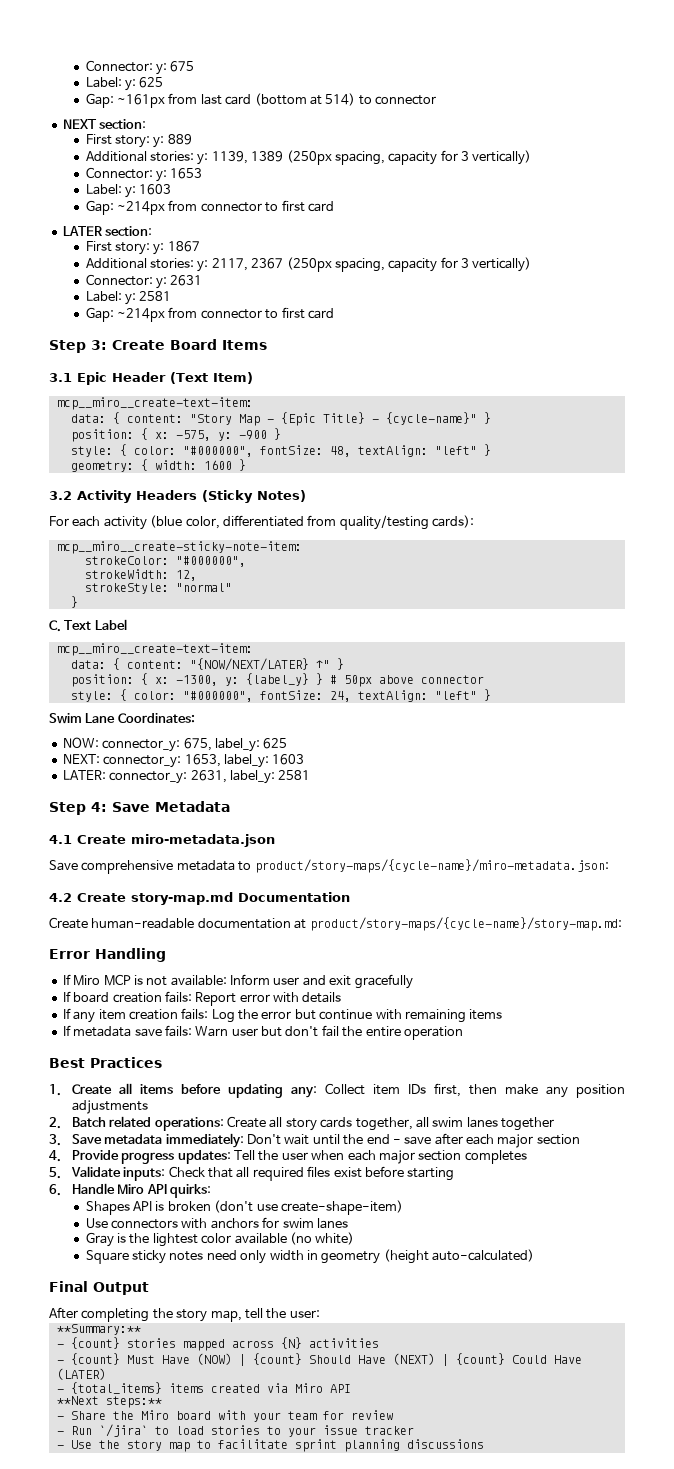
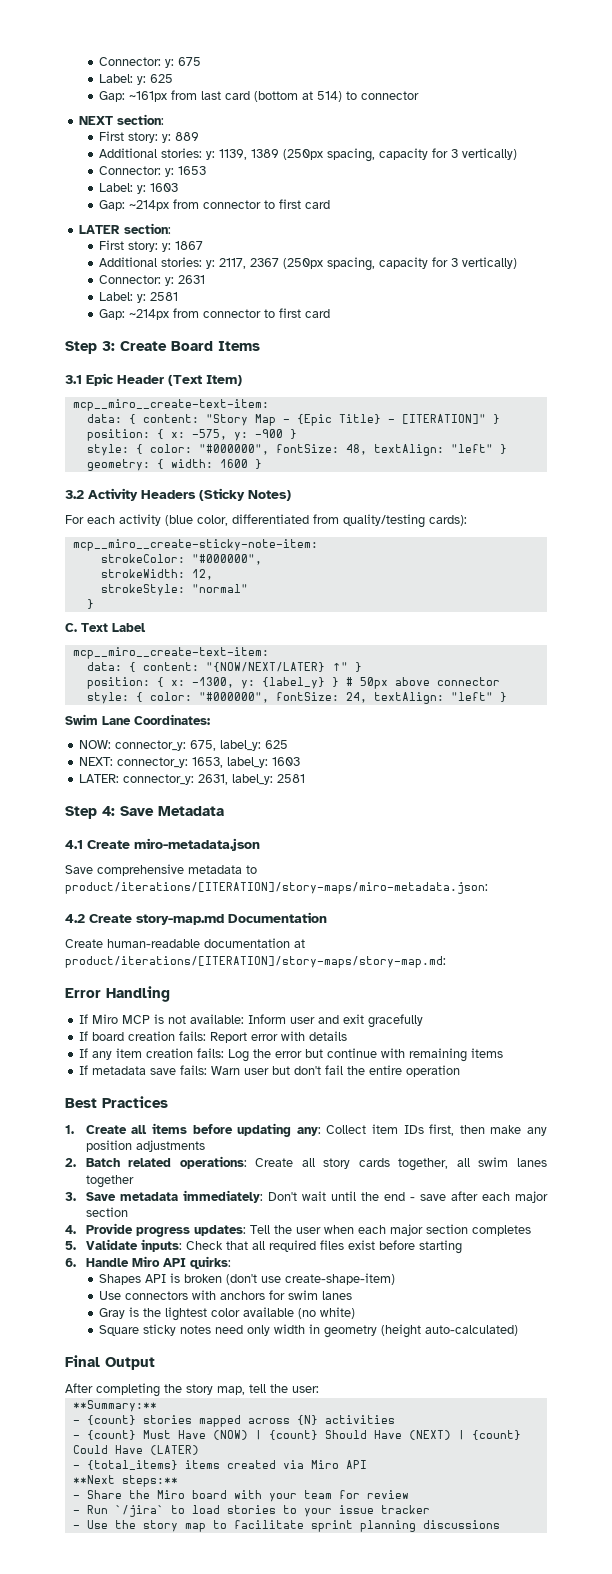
- data: { content: "Story Map - {Epic Title} - {cycle-name}" }
+ data: { content: "Story Map - {Epic Title} - [ITERATION]" }
- Save comprehensive metadata to product/story-maps/{cycle-name}/miro-metadata.json:
+ Save comprehensive metadata to product/iterations/[ITERATION]/story-maps/miro-metadata.json:
- Create human-readable documentation at product/story-maps/{cycle-name}/story-map.md:
+ Create human-readable documentation at product/iterations/[ITERATION]/story-maps/story-map.md:

